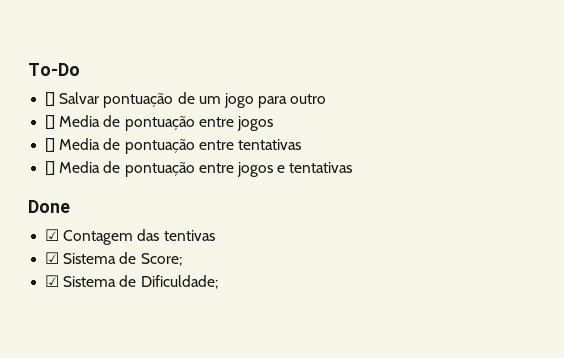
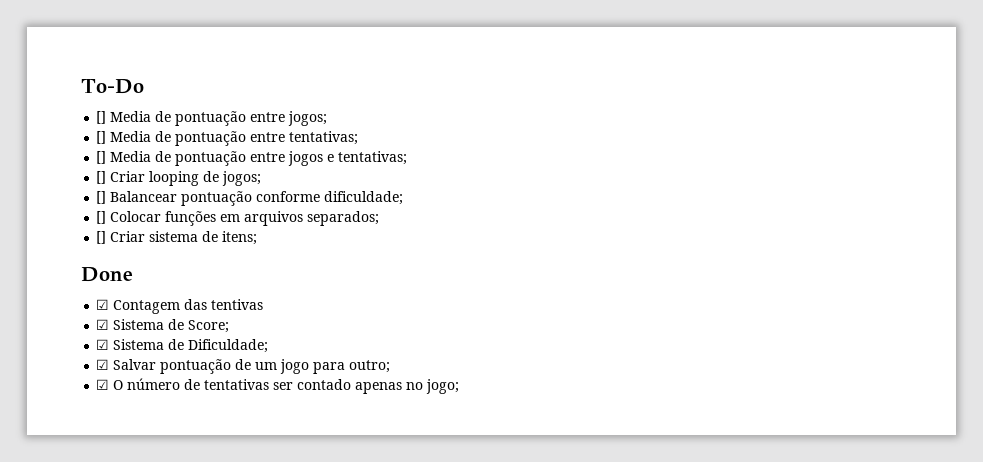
- [] Salvar pontuação de um jogo para outro
- [] Media de pontuação entre jogos
- [] Media de pontuação entre tentativas
+ [] Media de pontuação entre jogos;
+ [] Media de pontuação entre tentativas;
- [] Media de pontuação entre jogos e tentativas
+ [] Media de pontuação entre jogos e tentativas;
+ [] Criar looping de jogos;
+ [] Balancear pontuação conforme dificuldade;
+ [] Colocar funções em arquivos separados;
+ [] Criar sistema de itens;
+ ☑ Salvar pontuação de um jogo para outro;
+ ☑ O número de tentativas ser contado apenas no jogo;

